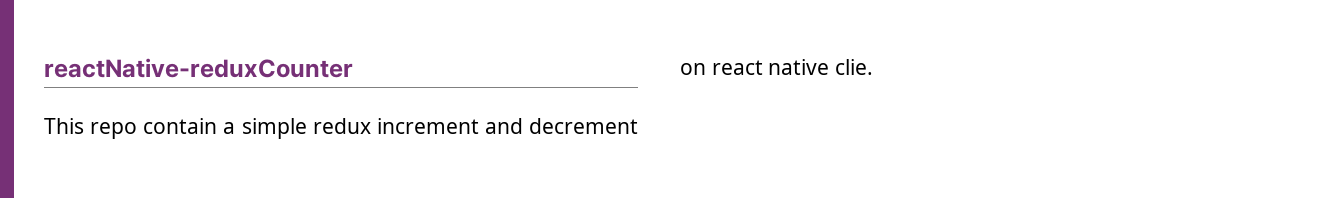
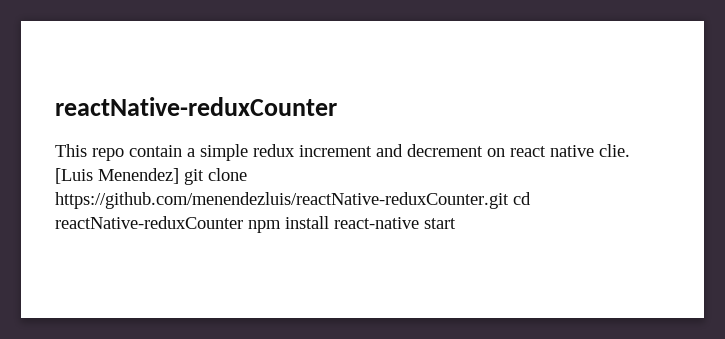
+ [Luis Menendez] git clone https://github.com/menendezluis/reactNative-reduxCounter.git cd reactNative-reduxCounter npm install react-native start

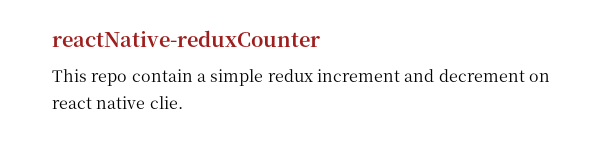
- [Luis Menendez] git clone https://github.com/menendezluis/reactNative-reduxCounter.git cd reactNative-reduxCounter npm install react-native start

